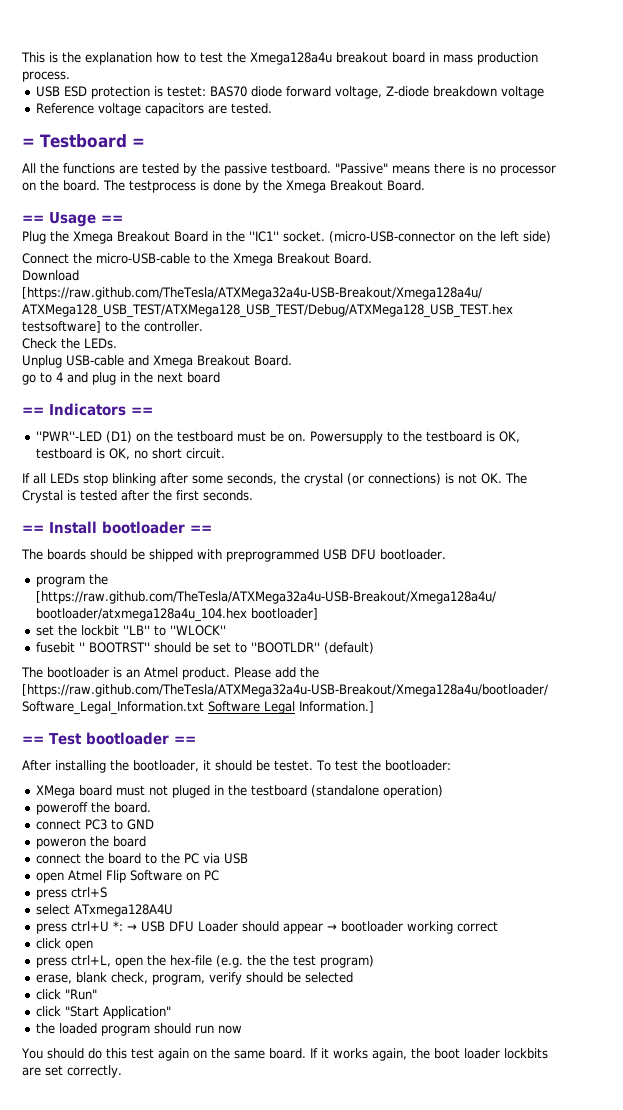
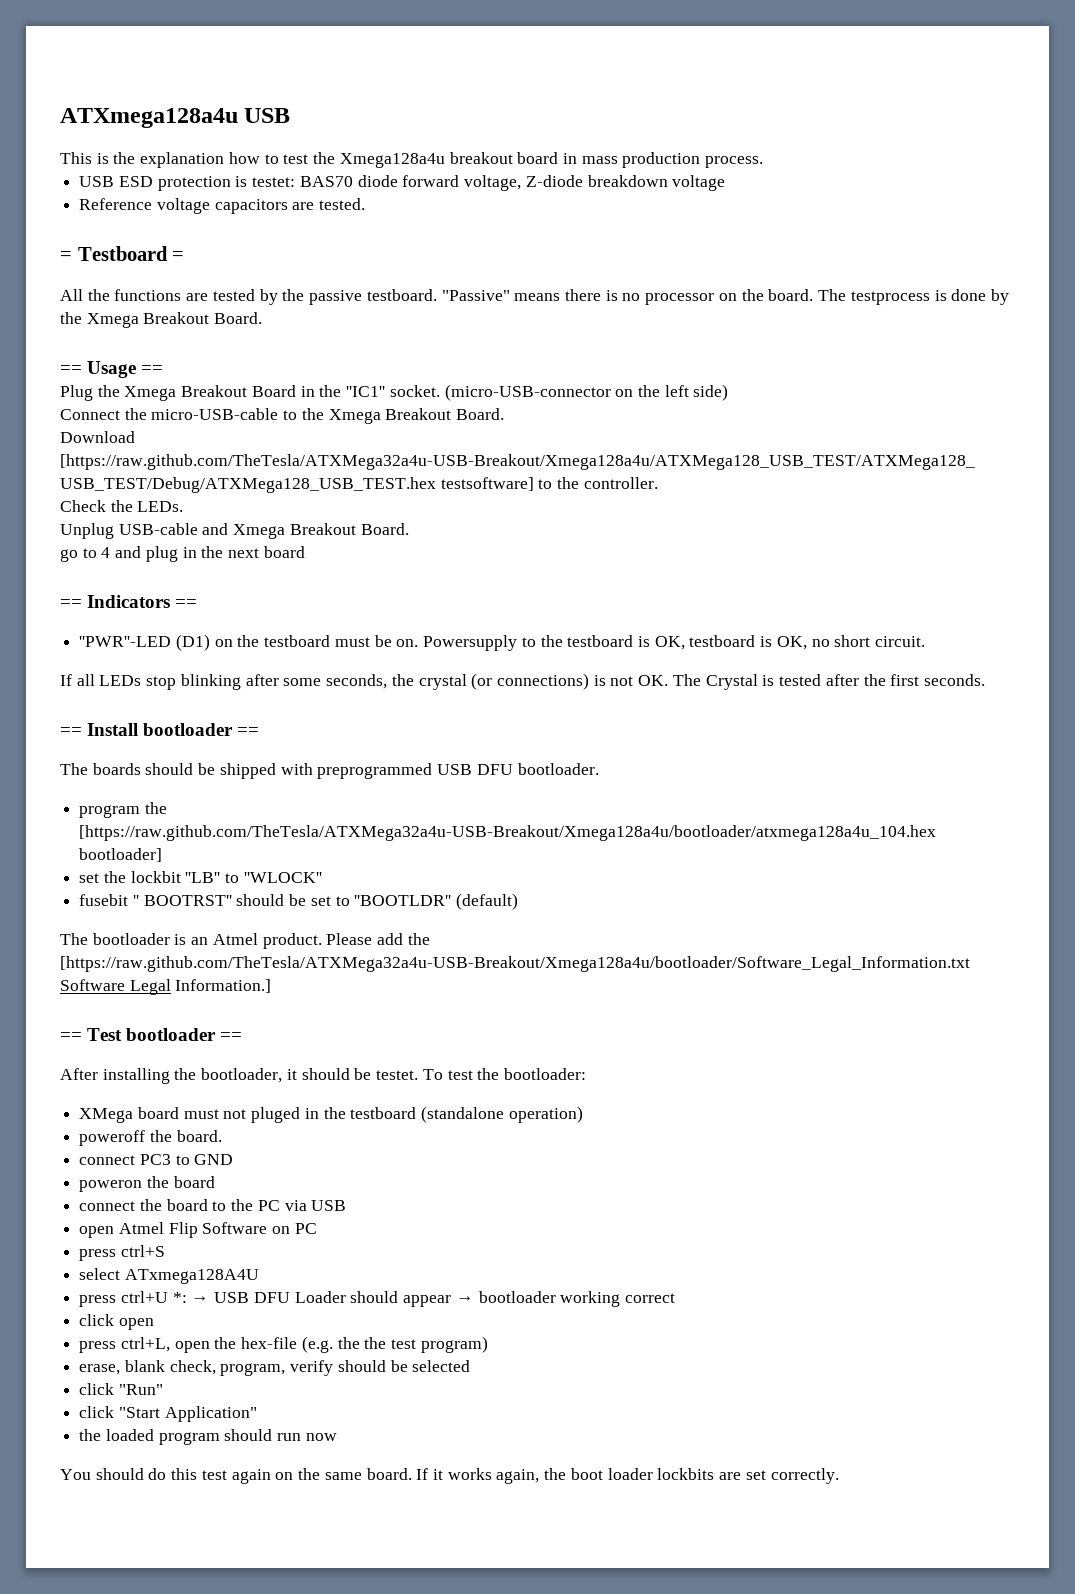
+ ATXmega128a4u USB

